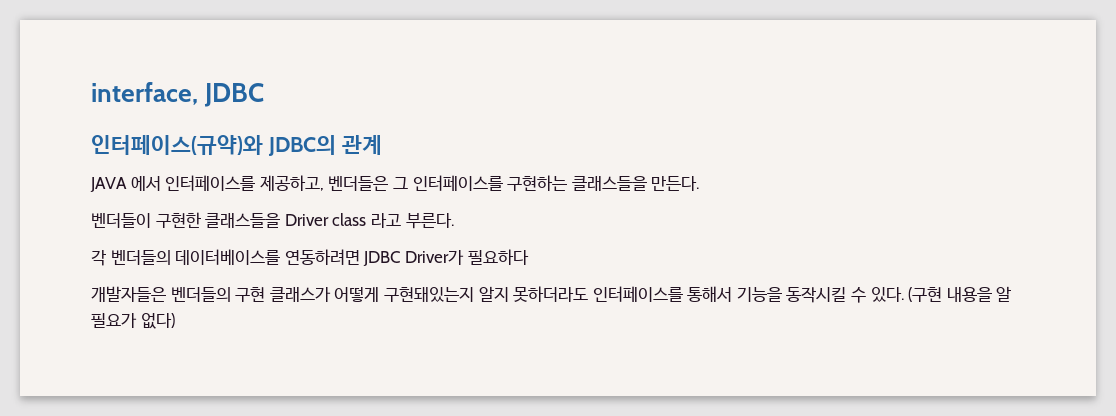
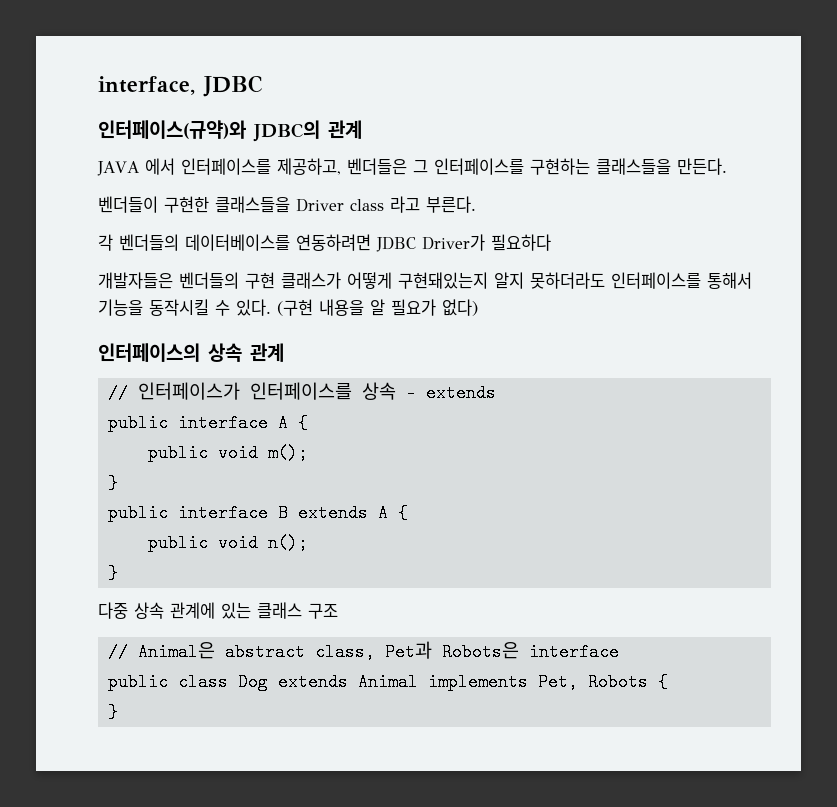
+ 인터페이스의 상속 관계
+ // 인터페이스가 인터페이스를 상속 - extends
+ public interface A {
+ public void m();
+ }
+ public interface B extends A {
+ public void n();
+ }
+ 다중 상속 관계에 있는 클래스 구조
+ // Animal은 abstract class, Pet과 Robots은 interface
+ public class Dog extends Animal implements Pet, Robots {
+ }

